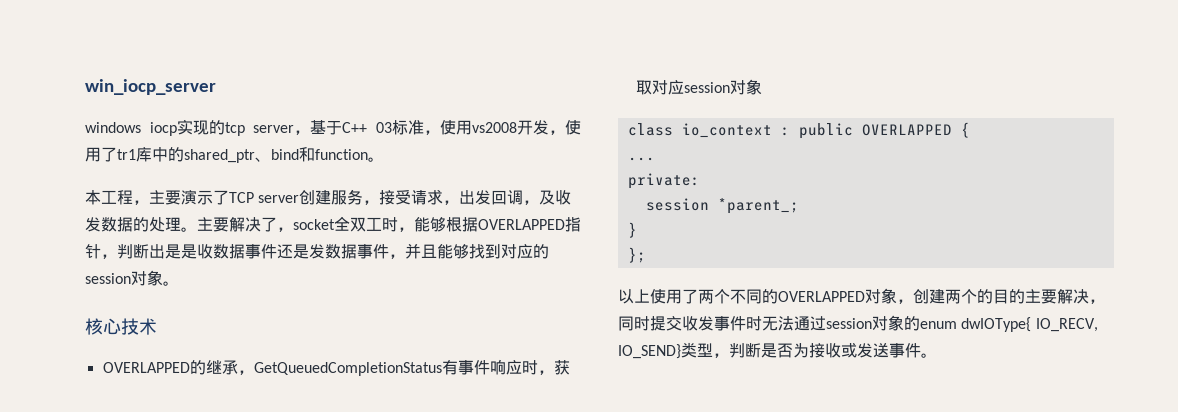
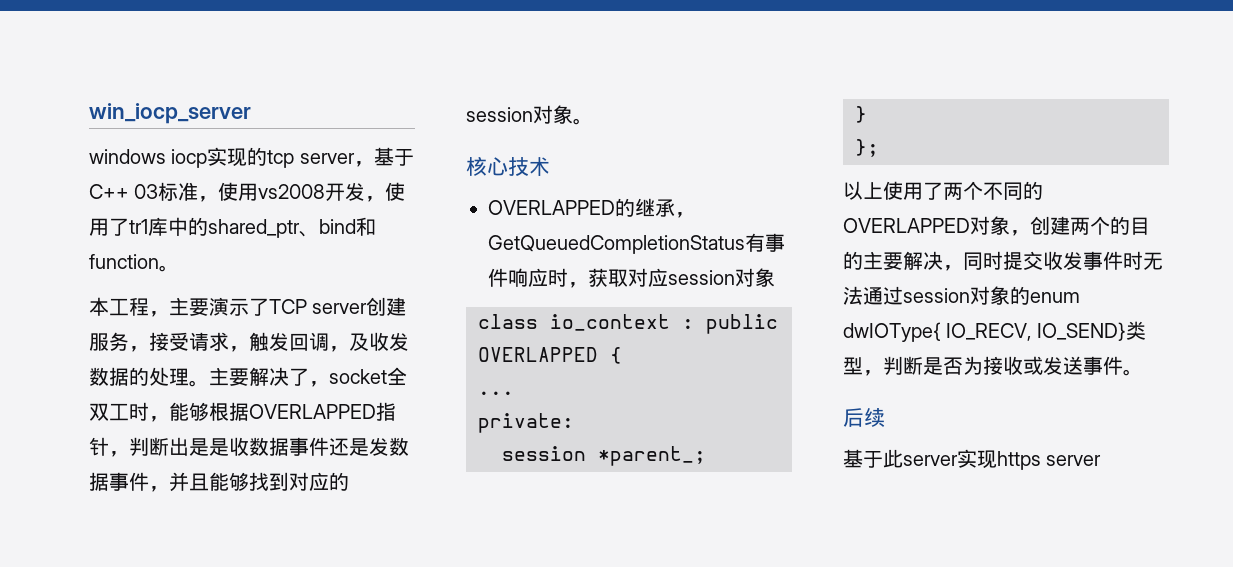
- 本工程，主要演示了TCP server创建服务，接受请求，出发回调，及收发数据的处理。
+ 本工程，主要演示了TCP server创建服务，接受请求，触发回调，及收发数据的处理。
+ 后续
+ 基于此server实现https server

